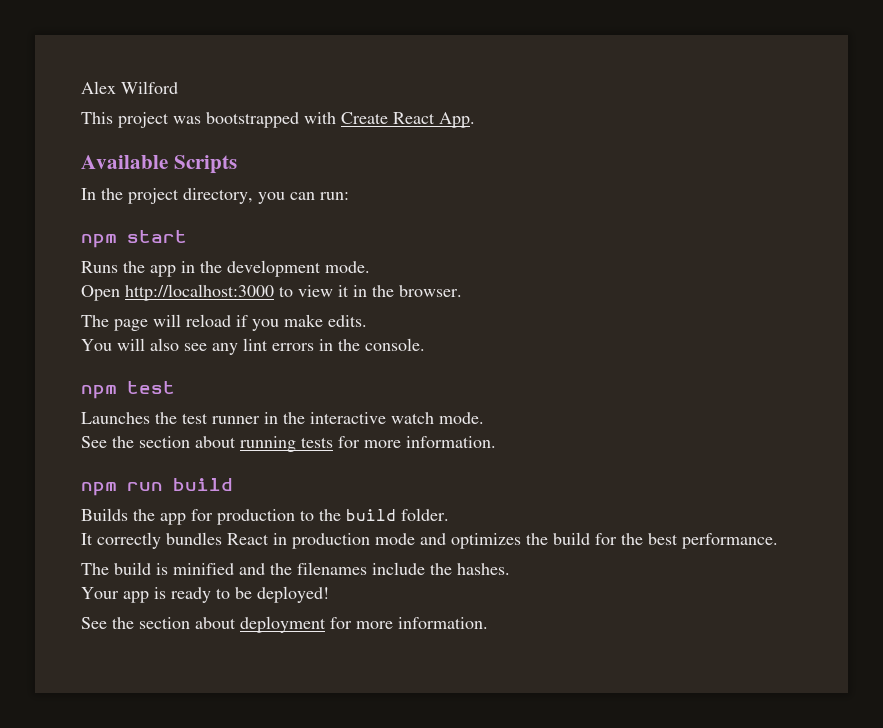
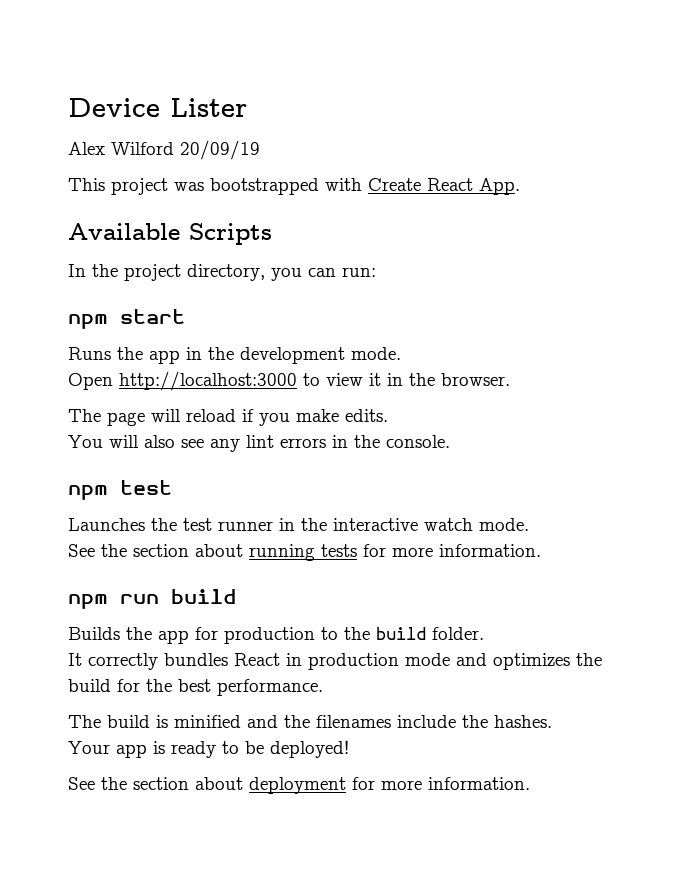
+ Device Lister
- Alex Wilford
+ Alex Wilford 20/09/19

